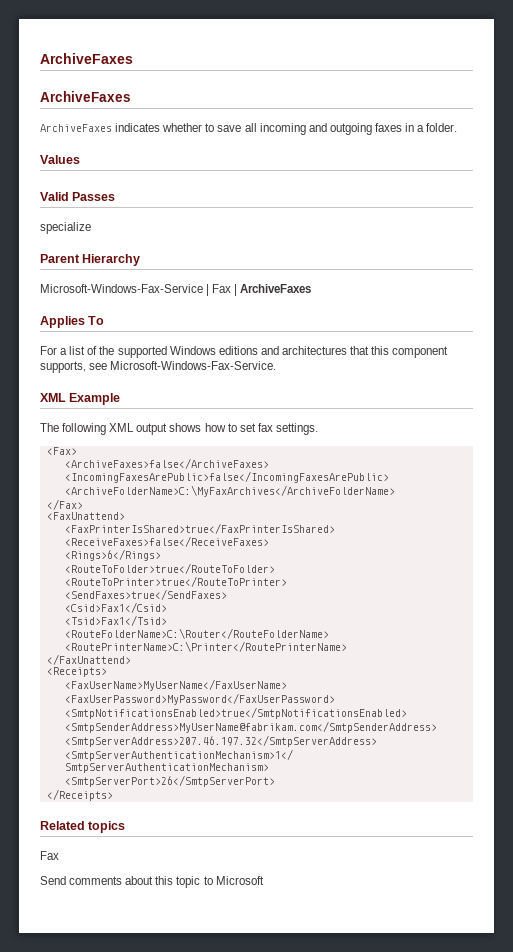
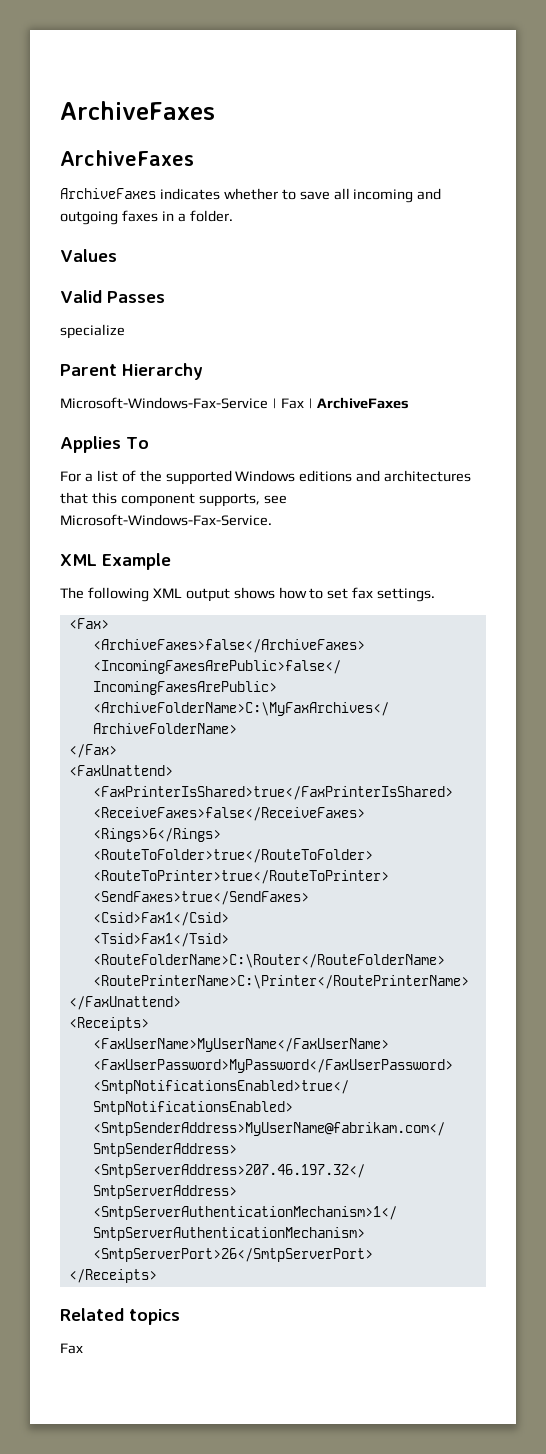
- Send comments about this topic to Microsoft

